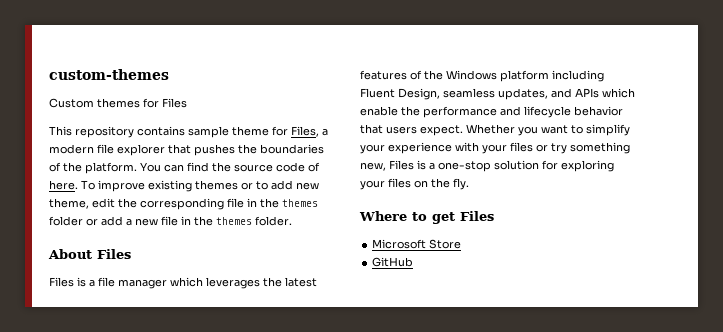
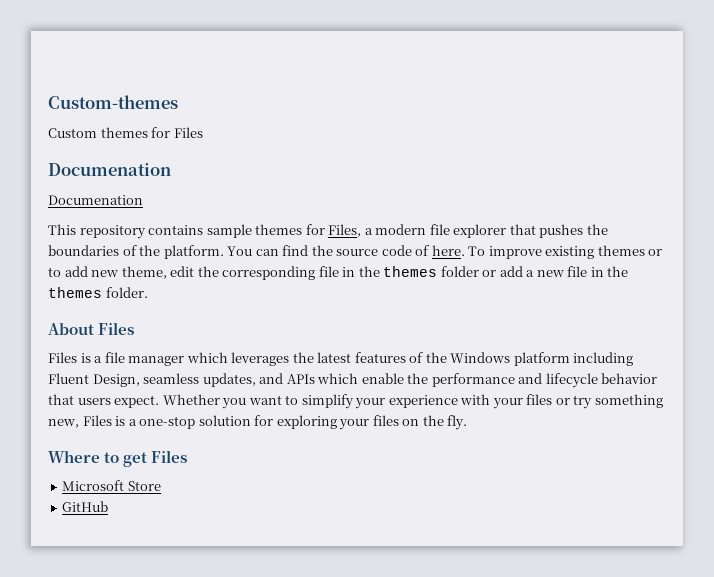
- custom-themes
+ Custom-themes
  Custom themes for Files
+ Documenation
+ Documenation
- This repository contains sample theme for Files, a modern file explorer that pushes the boundaries of the platform.
+ This repository contains sample themes for Files, a modern file explorer that pushes the boundaries of the platform.

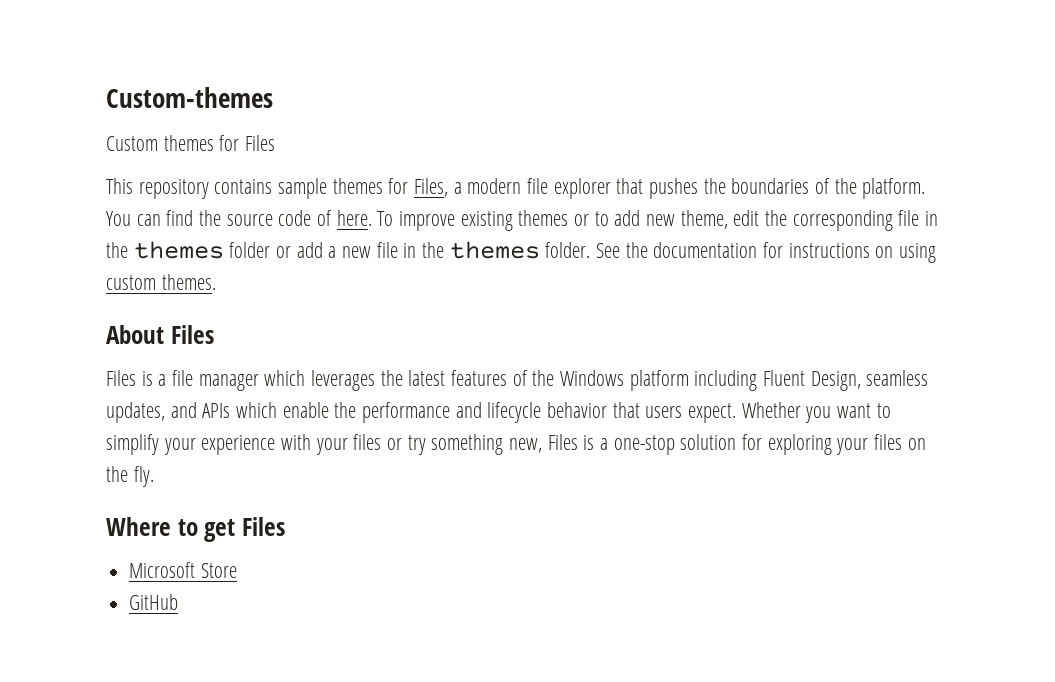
  Custom themes for Files
- Documenation
- Documenation
+ See the documentation for instructions on using custom themes.

